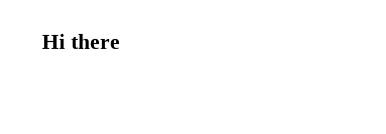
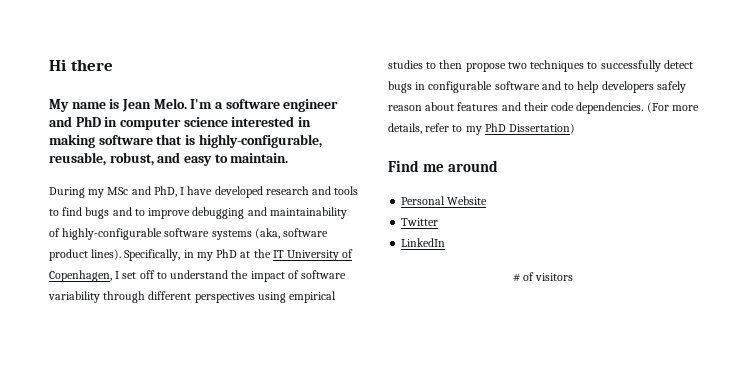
+ My name is Jean Melo. I'm a software engineer and PhD in computer science interested in making software that is highly-configurable, reusable, robust, and easy to maintain.
+ During my MSc and PhD, I have developed research and tools to find bugs and to improve debugging and maintainability of highly-configurable software systems (aka, software product lines). Specifically, in my PhD at the IT University of Copenhagen, I set off to understand the impact of software variability through different perspectives using empirical studies to then propose two techniques to successfully detect bugs in configurable software and to help developers safely reason about features and their code dependencies. (For more details, refer to my PhD Dissertation)
+ Find me around
+ Personal Website
+ Twitter
+ LinkedIn
+ # of visitors

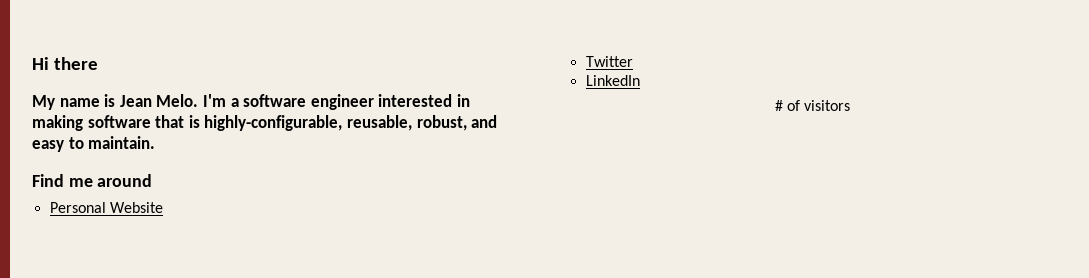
- I'm a software engineer and PhD in computer science interested in making software that is highly-configurable, reusable, robust, and easy to maintain.
+ I'm a software engineer interested in making software that is highly-configurable, reusable, robust, and easy to maintain.
- During my MSc and PhD, I have developed research and tools to find bugs and to improve debugging and maintainability of highly-configurable software systems (aka, software product lines). Specifically, in my PhD at the IT University of Copenhagen, I set off to understand the impact of software variability through different perspectives using empirical studies to then propose two techniques to successfully detect bugs in configurable software and to help developers safely reason about features and their code dependencies. (For more details, refer to my PhD Dissertation)

